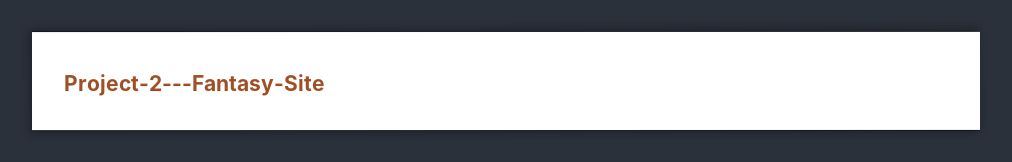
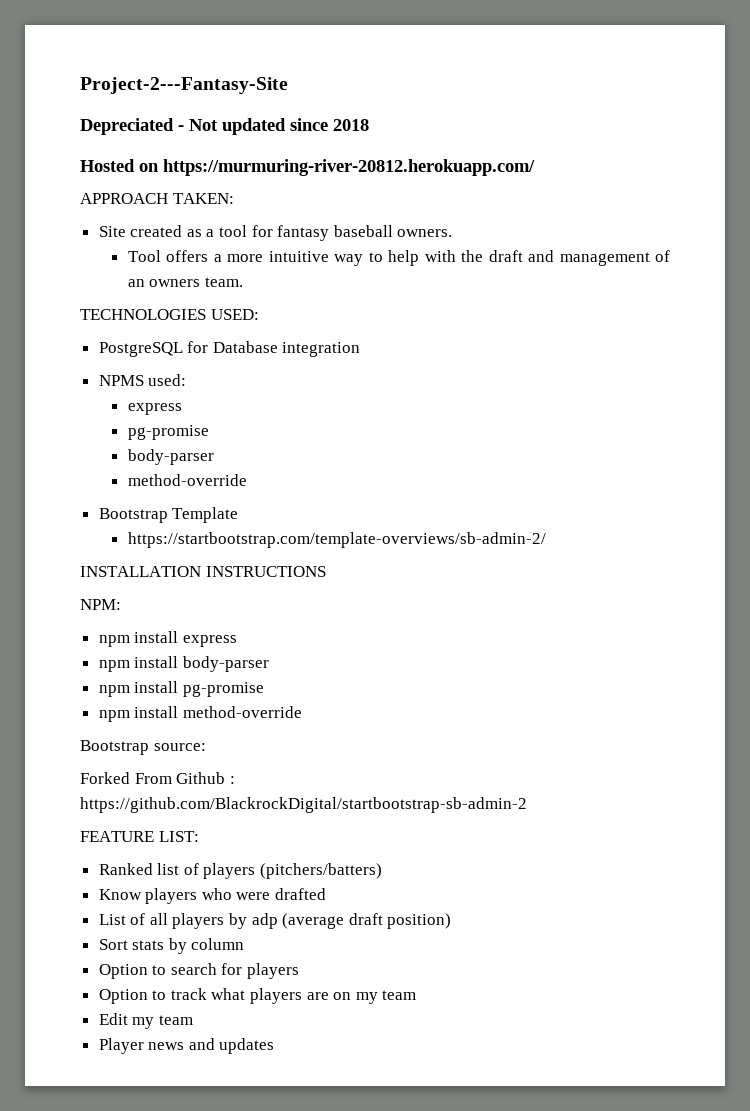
+ Depreciated - Not updated since 2018
+ Hosted on https://murmuring-river-20812.herokuapp.com/
+ APPROACH TAKEN:
+ Site created as a tool for fantasy baseball owners.
+ Tool offers a more intuitive way to help with the draft and management of an owners team.
+ TECHNOLOGIES USED:
+ PostgreSQL for Database integration
+ NPMS used:
+ express
+ pg-promise
+ body-parser
+ method-override
+ Bootstrap Template
+ https://startbootstrap.com/template-overviews/sb-admin-2/
+ INSTALLATION INSTRUCTIONS
+ NPM:
+ npm install express
+ npm install body-parser
+ npm install pg-promise
+ npm install method-override
+ Bootstrap source:
+ Forked From Github : https://github.com/BlackrockDigital/startbootstrap-sb-admin-2
+ FEATURE LIST:
+ Ranked list of players (pitchers/batters)
+ Know players who were drafted
+ List of all players by adp (average draft position)
+ Sort stats by column
+ Option to search for players
+ Option to track what players are on my team
+ Edit my team
+ Player news and updates

